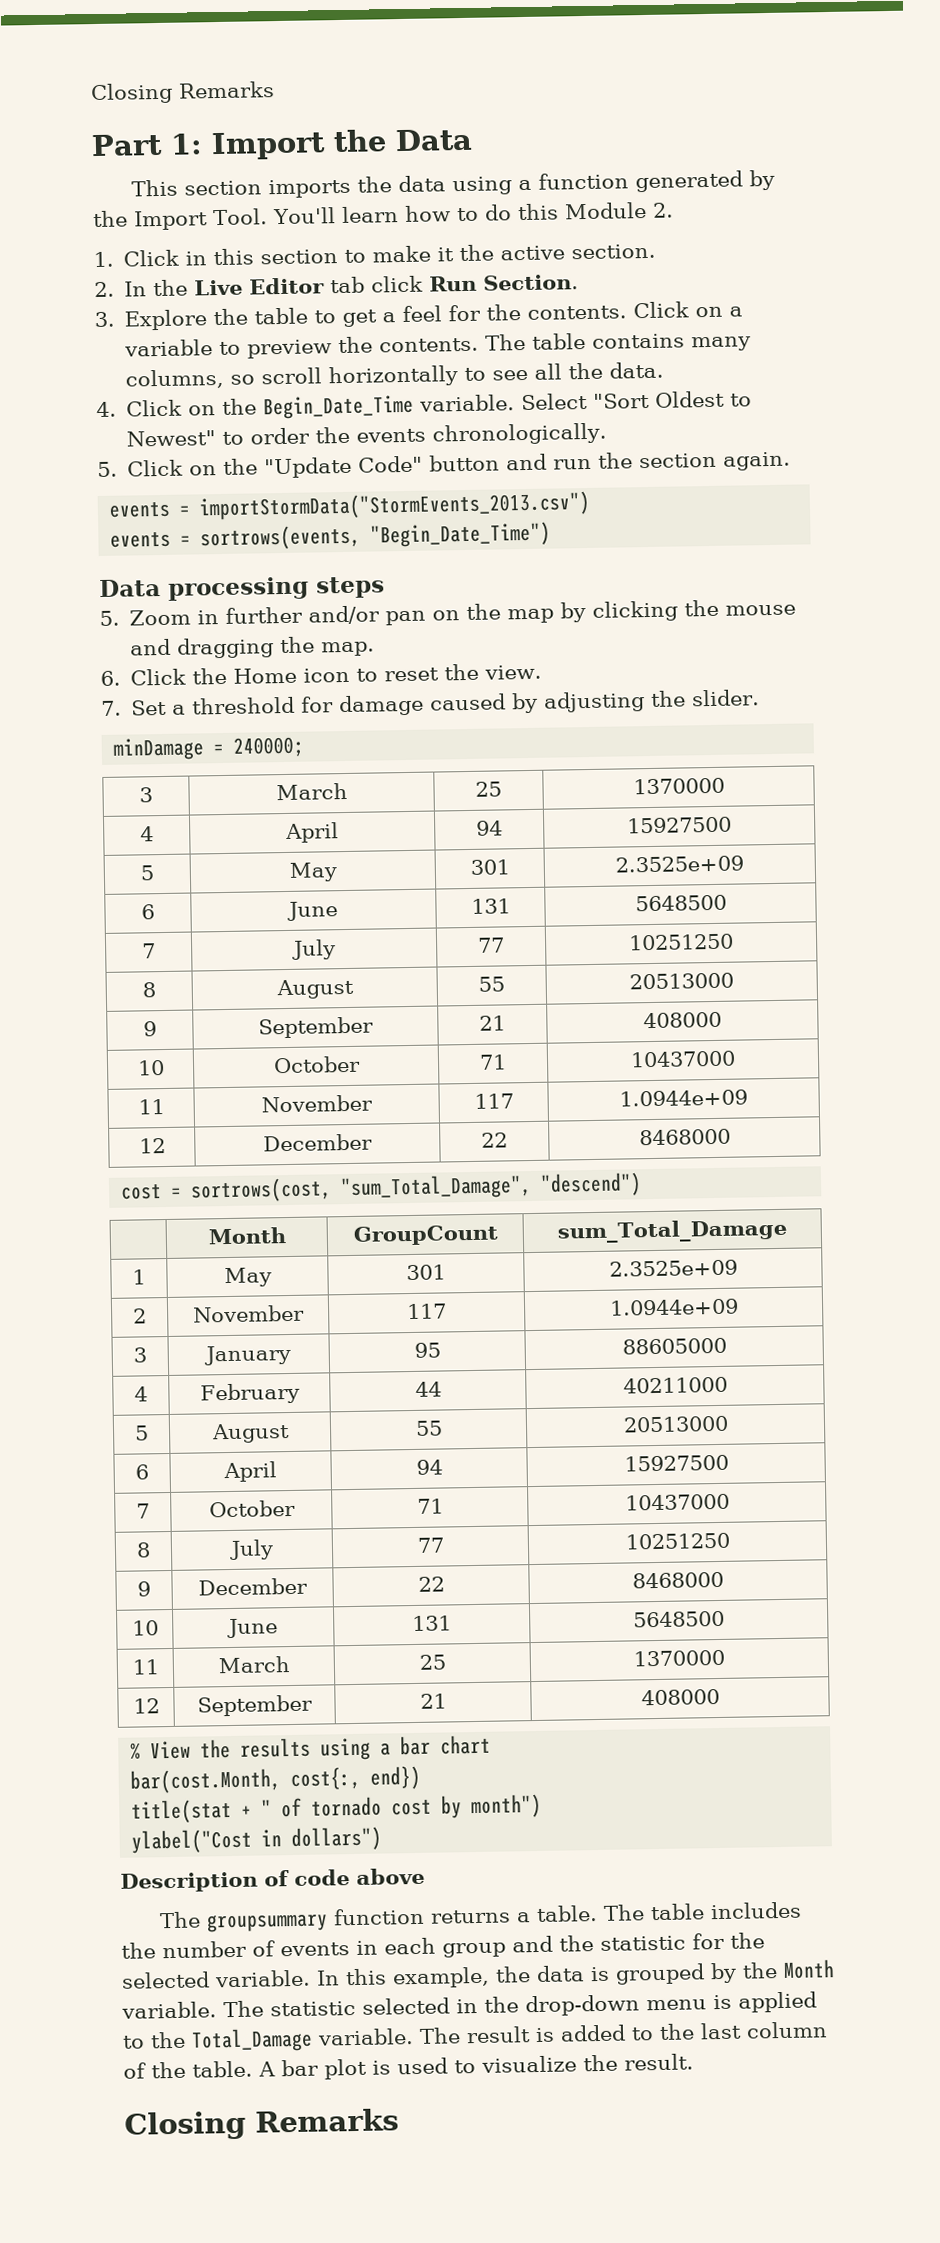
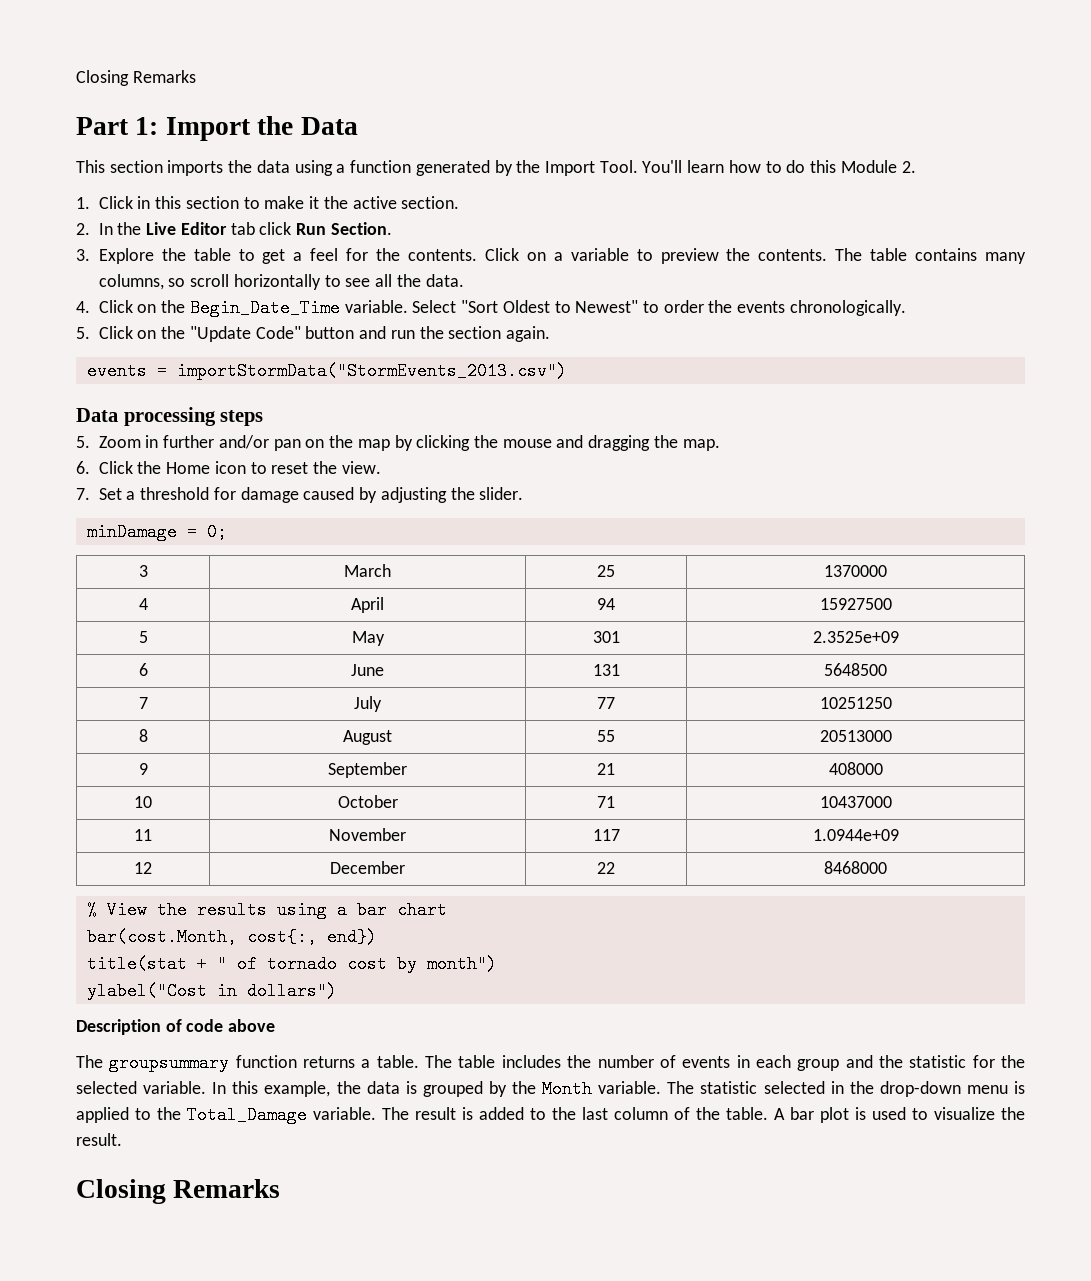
- events = sortrows(events, "Begin_Date_Time")
- minDamage = 240000;
+ minDamage = 0;
- cost = sortrows(cost, "sum_Total_Damage", "descend")
- | Month | GroupCount | sum_Total_Damage
- 1 | May | 301 | 2.3525e+09
- 2 | November | 117 | 1.0944e+09
- 3 | January | 95 | 88605000
- 4 | February | 44 | 40211000
- 5 | August | 55 | 20513000
- 6 | April | 94 | 15927500
- 7 | October | 71 | 10437000
- 8 | July | 77 | 10251250
- 9 | December | 22 | 8468000
- 10 | June | 131 | 5648500
- 11 | March | 25 | 1370000
- 12 | September | 21 | 408000

